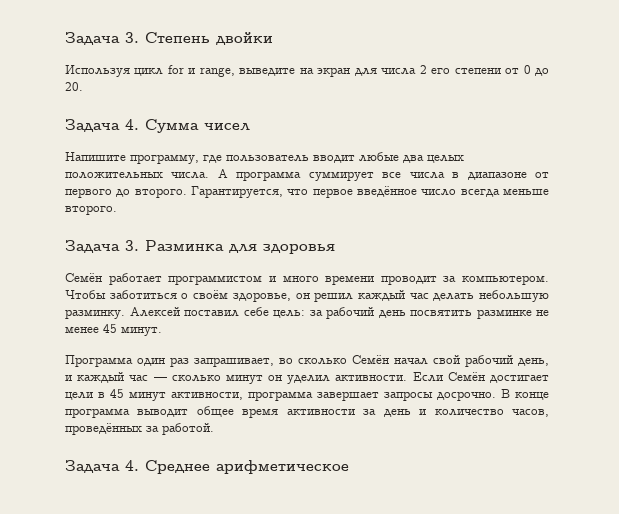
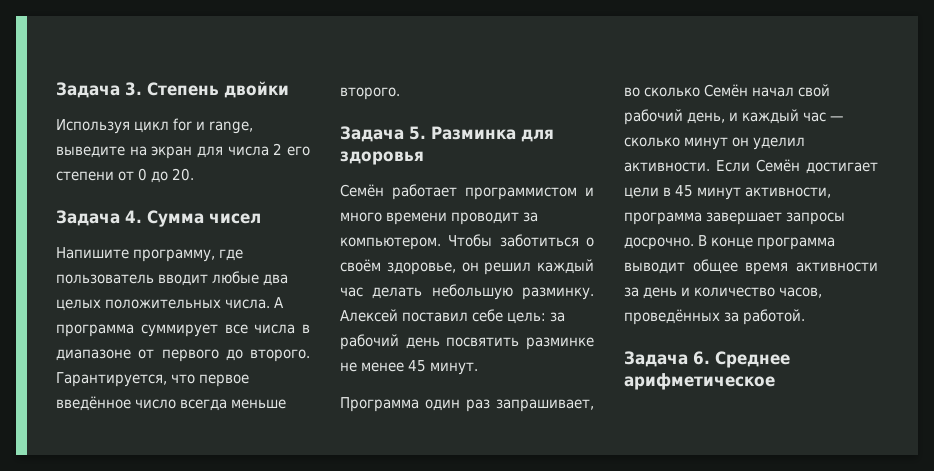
- Задача 3. Разминка для здоровья
+ Задача 5. Разминка для здоровья
- Задача 4. Среднее арифметическое
+ Задача 6. Среднее арифметическое

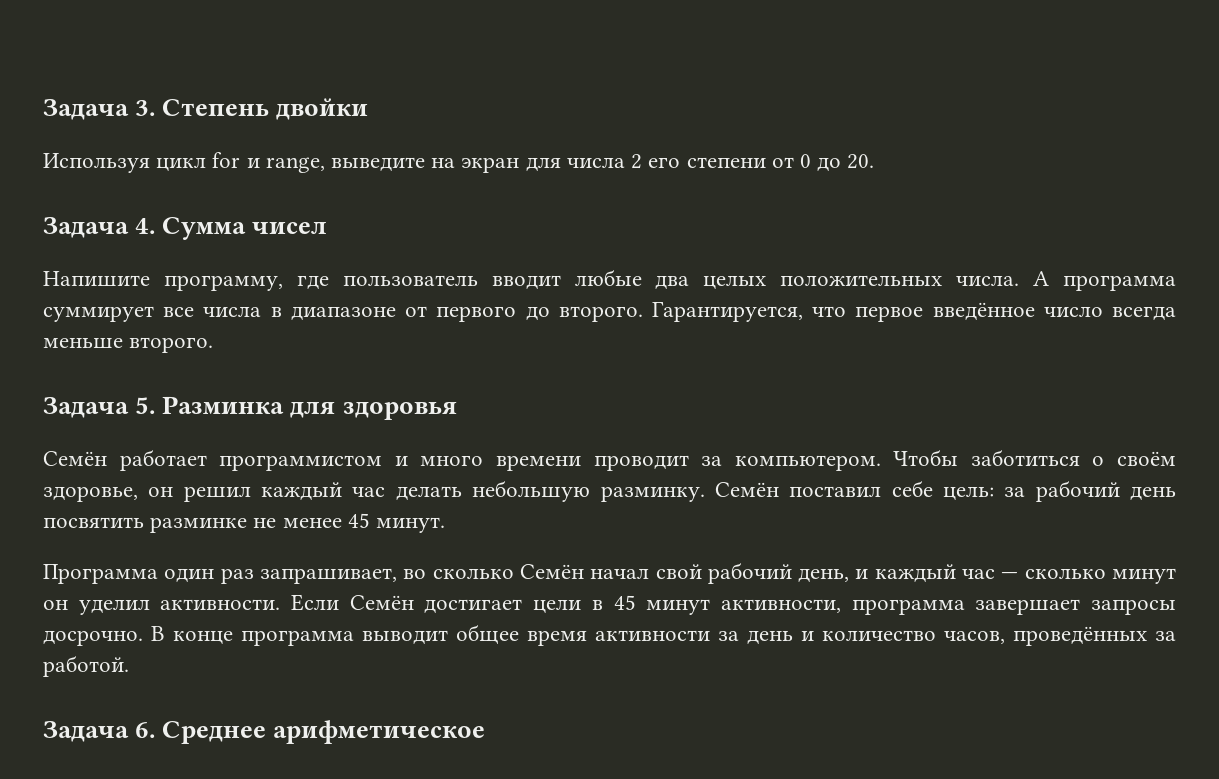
- Алексей поставил себе цель: за рабочий день посвятить разминке не менее 45 минут.
+ Семён поставил себе цель: за рабочий день посвятить разминке не менее 45 минут.

